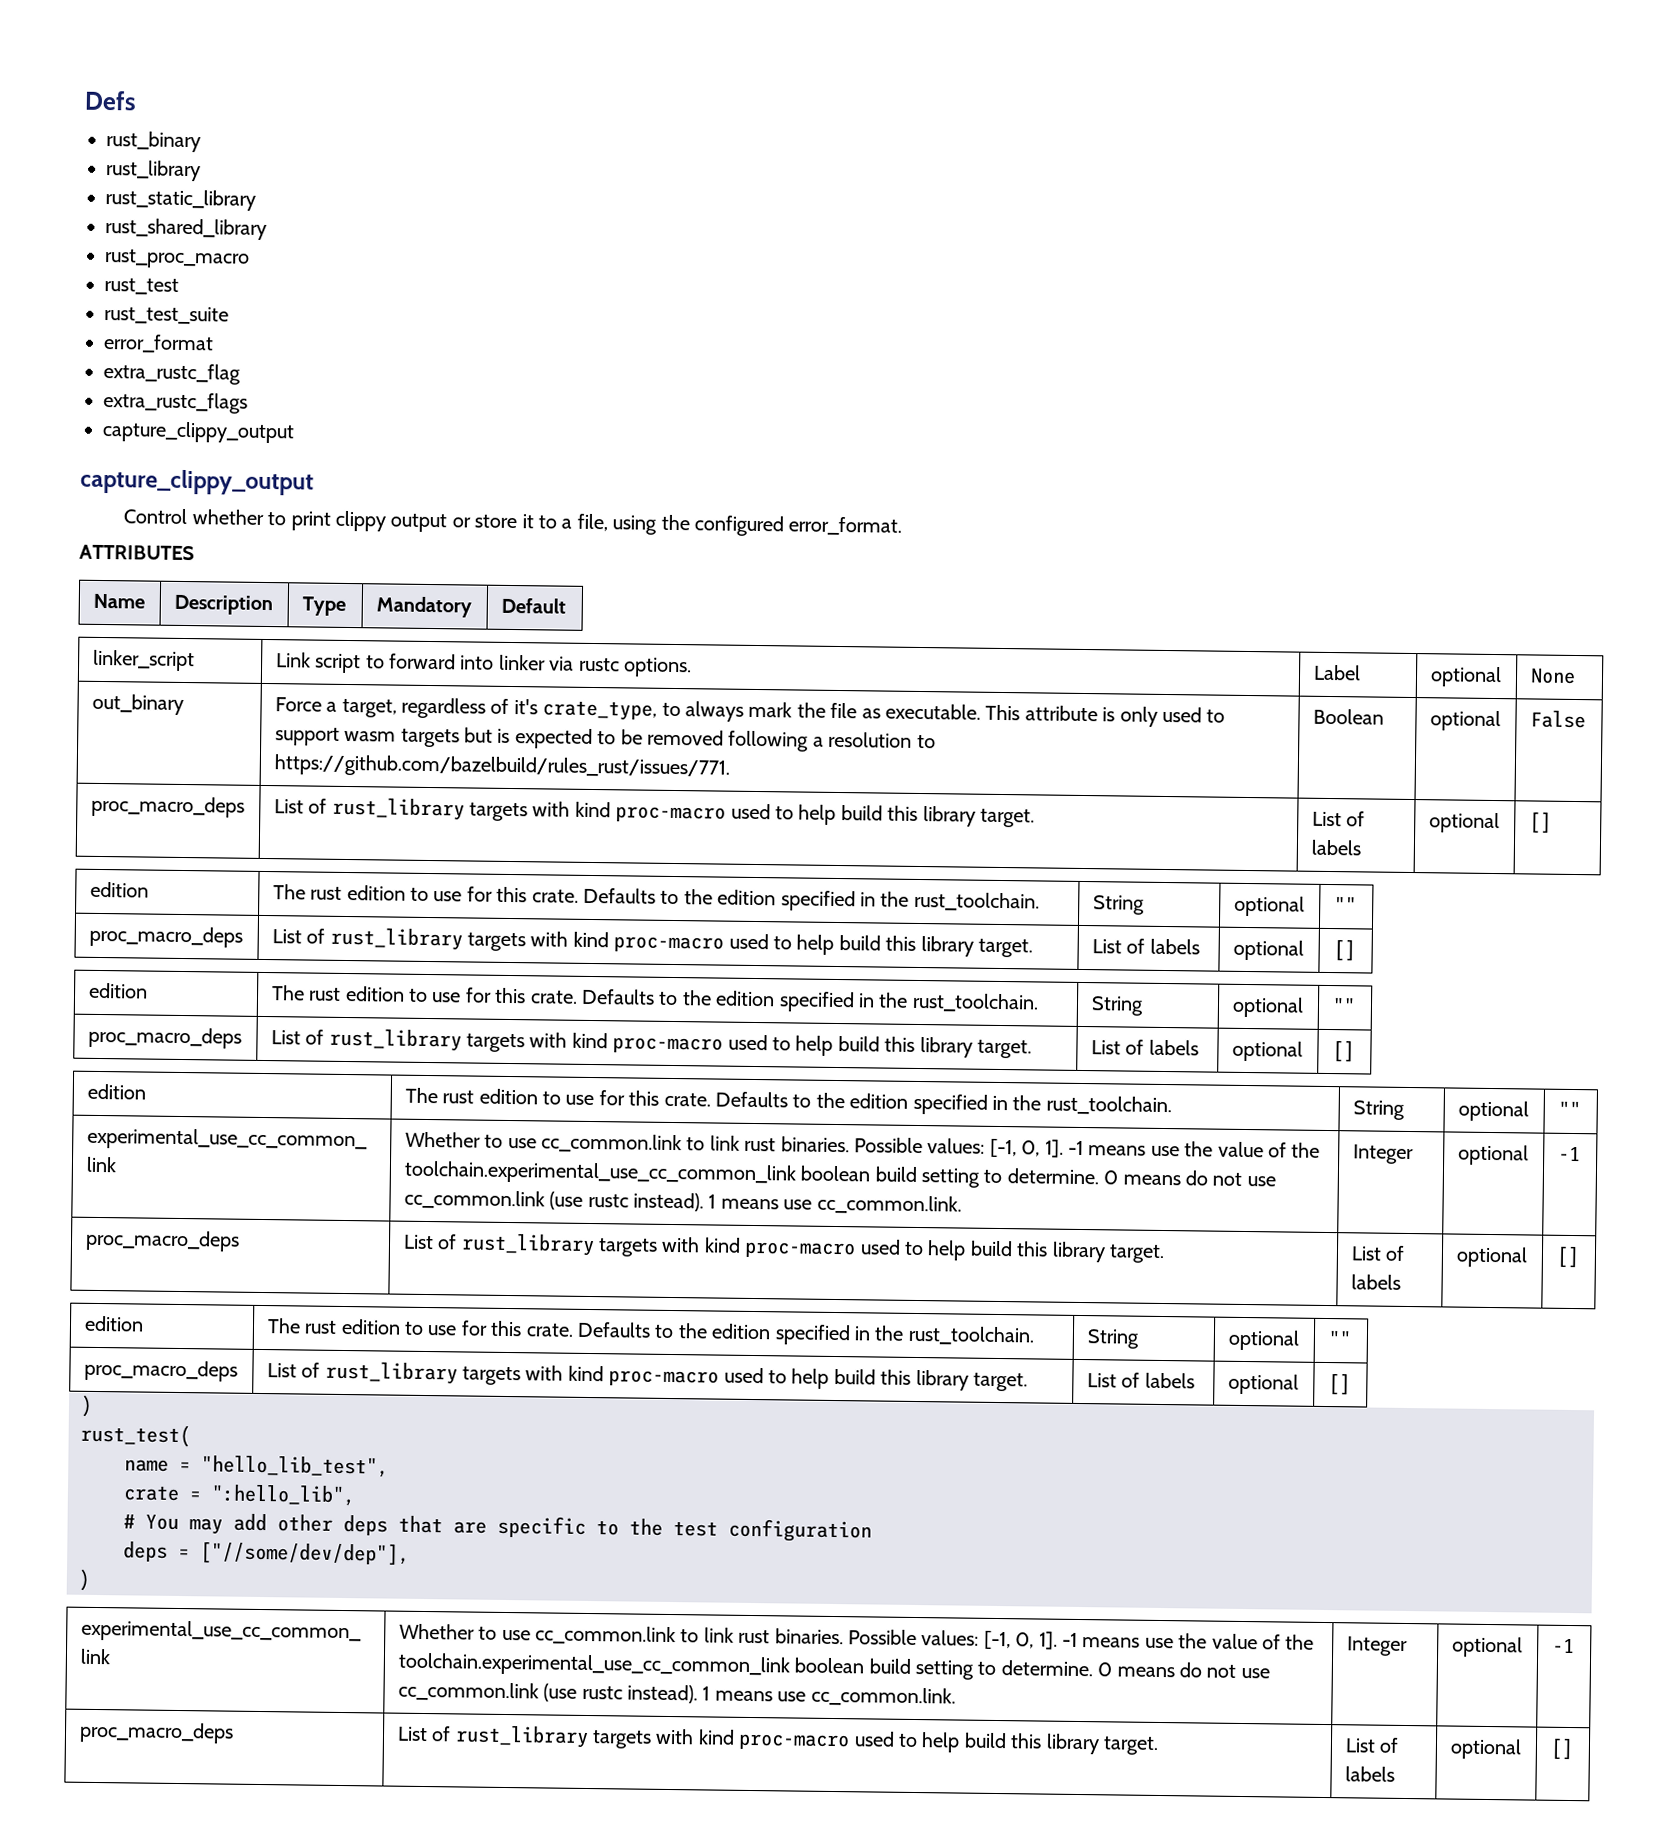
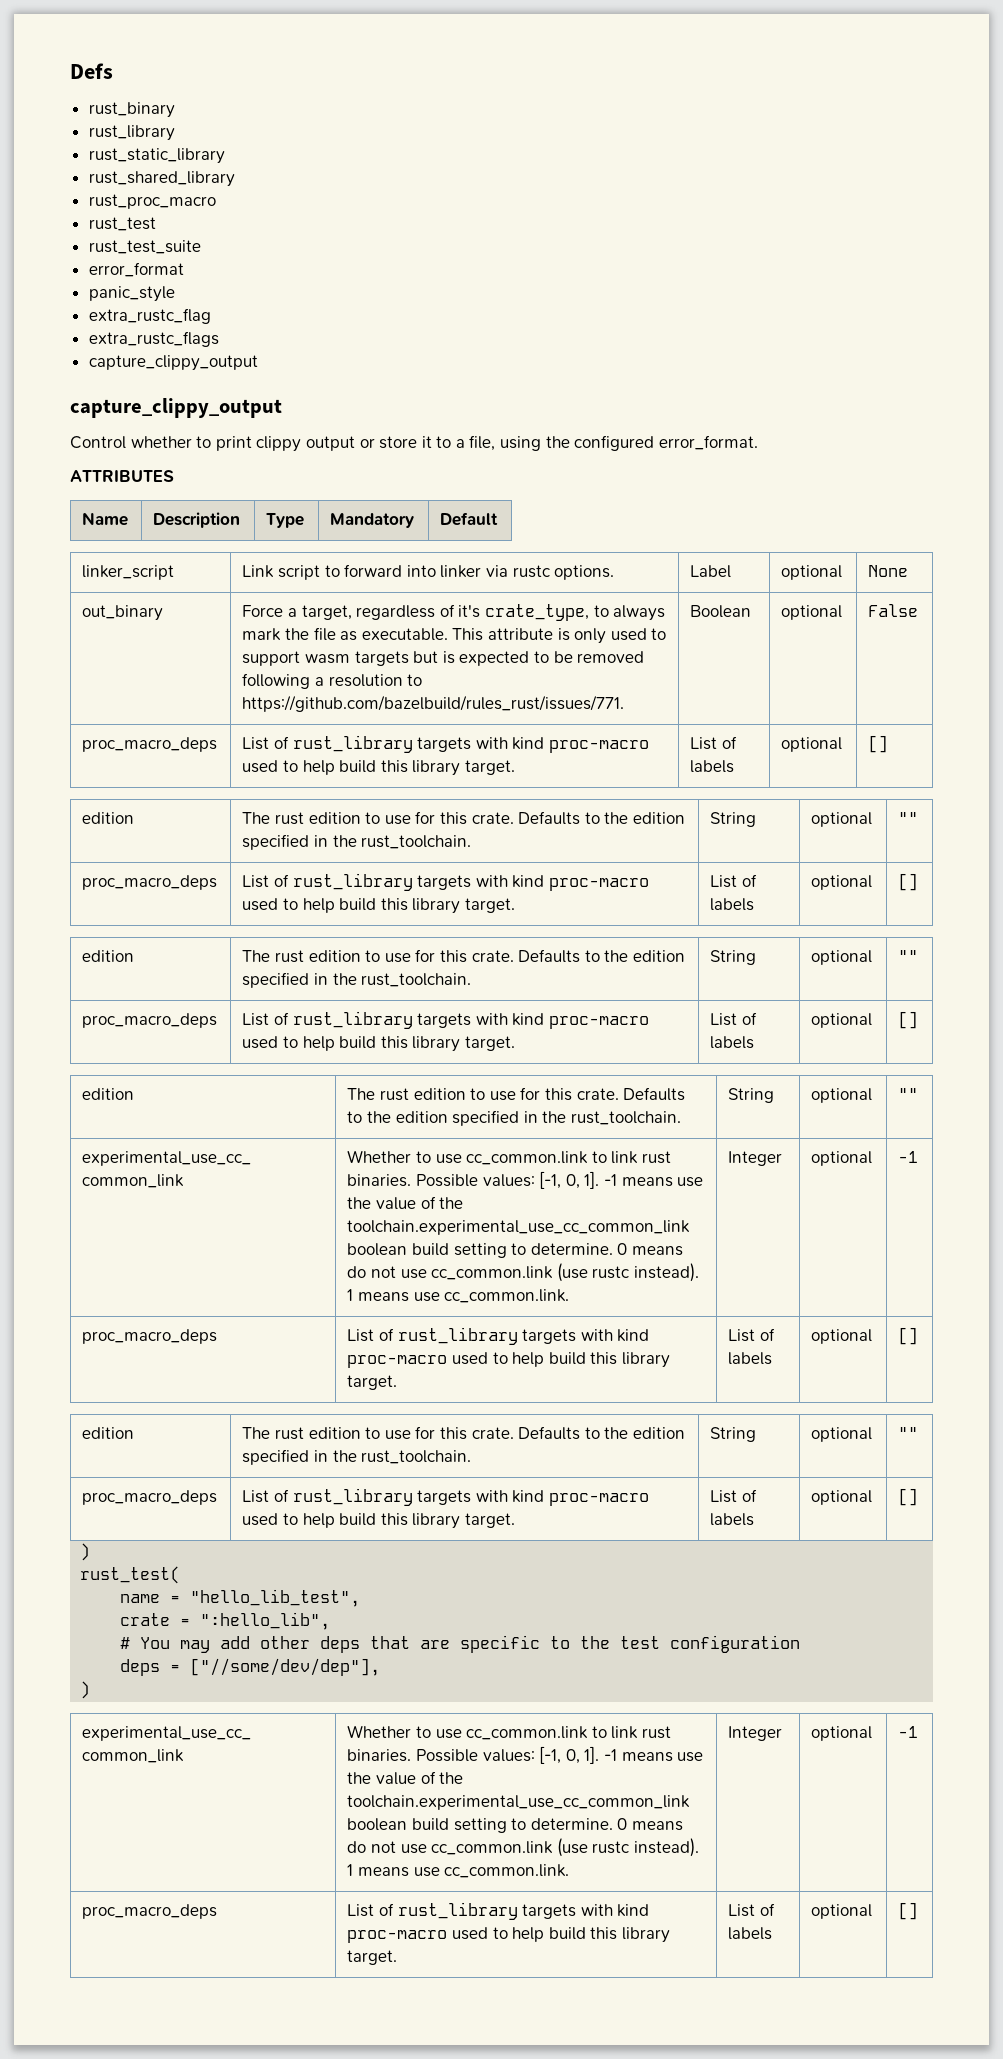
+ panic_style

